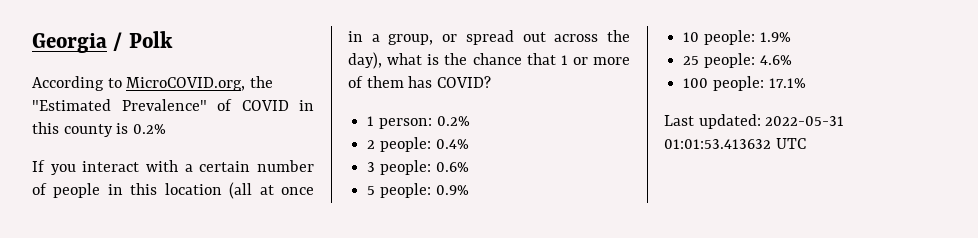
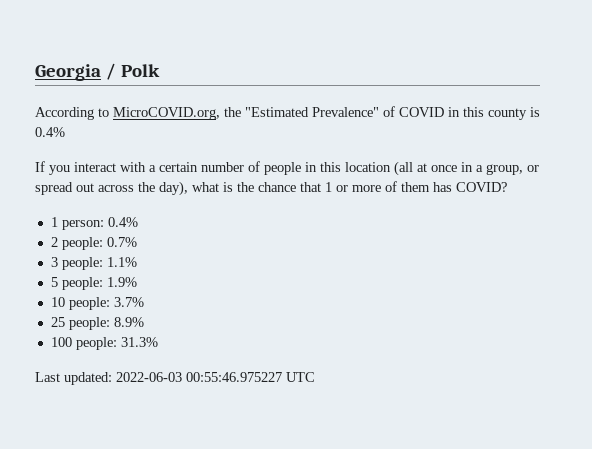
- According to MicroCOVID.org, the "Estimated Prevalence" of COVID in this county is 0.2%
+ According to MicroCOVID.org, the "Estimated Prevalence" of COVID in this county is 0.4%
- 1 person: 0.2%
+ 1 person: 0.4%
- 2 people: 0.4%
+ 2 people: 0.7%
- 3 people: 0.6%
+ 3 people: 1.1%
- 5 people: 0.9%
+ 5 people: 1.9%
- 10 people: 1.9%
+ 10 people: 3.7%
- 25 people: 4.6%
+ 25 people: 8.9%
- 100 people: 17.1%
+ 100 people: 31.3%
- Last updated: 2022-05-31 01:01:53.413632 UTC
+ Last updated: 2022-06-03 00:55:46.975227 UTC

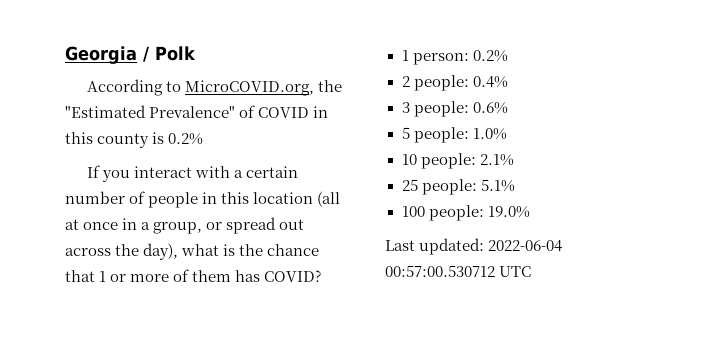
- According to MicroCOVID.org, the "Estimated Prevalence" of COVID in this county is 0.4%
+ According to MicroCOVID.org, the "Estimated Prevalence" of COVID in this county is 0.2%
- 1 person: 0.4%
+ 1 person: 0.2%
- 2 people: 0.7%
+ 2 people: 0.4%
- 3 people: 1.1%
+ 3 people: 0.6%
- 5 people: 1.9%
+ 5 people: 1.0%
- 10 people: 3.7%
+ 10 people: 2.1%
- 25 people: 8.9%
+ 25 people: 5.1%
- 100 people: 31.3%
+ 100 people: 19.0%
- Last updated: 2022-06-03 00:55:46.975227 UTC
+ Last updated: 2022-06-04 00:57:00.530712 UTC

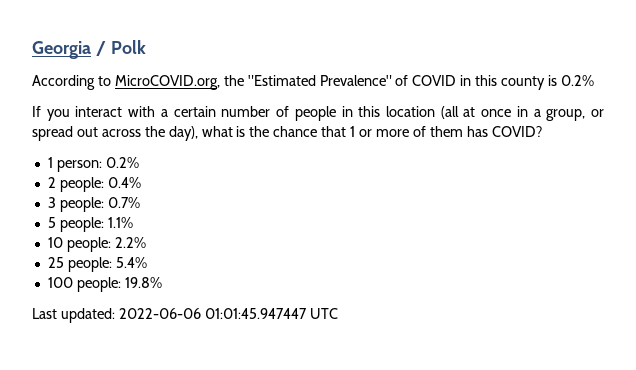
- 3 people: 0.6%
+ 3 people: 0.7%
- 5 people: 1.0%
+ 5 people: 1.1%
- 10 people: 2.1%
+ 10 people: 2.2%
- 25 people: 5.1%
+ 25 people: 5.4%
- 100 people: 19.0%
+ 100 people: 19.8%
- Last updated: 2022-06-04 00:57:00.530712 UTC
+ Last updated: 2022-06-06 01:01:45.947447 UTC

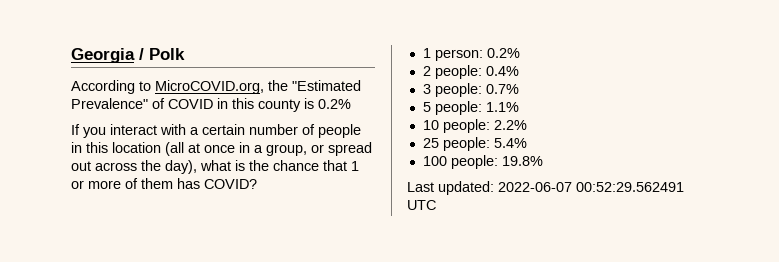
- Last updated: 2022-06-06 01:01:45.947447 UTC
+ Last updated: 2022-06-07 00:52:29.562491 UTC

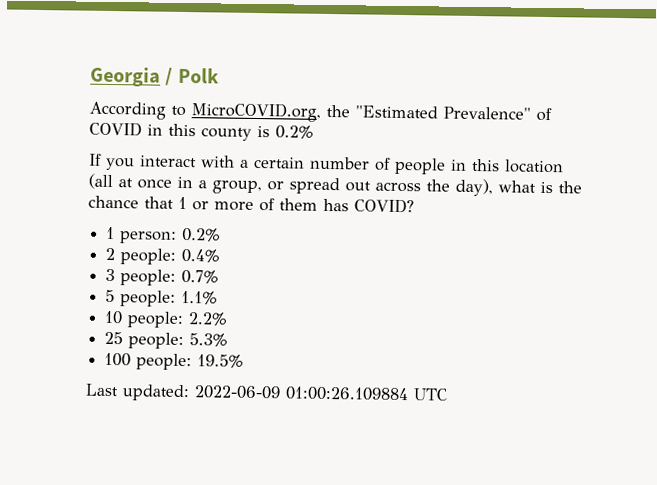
- 25 people: 5.4%
+ 25 people: 5.3%
- 100 people: 19.8%
+ 100 people: 19.5%
- Last updated: 2022-06-07 00:52:29.562491 UTC
+ Last updated: 2022-06-09 01:00:26.109884 UTC

